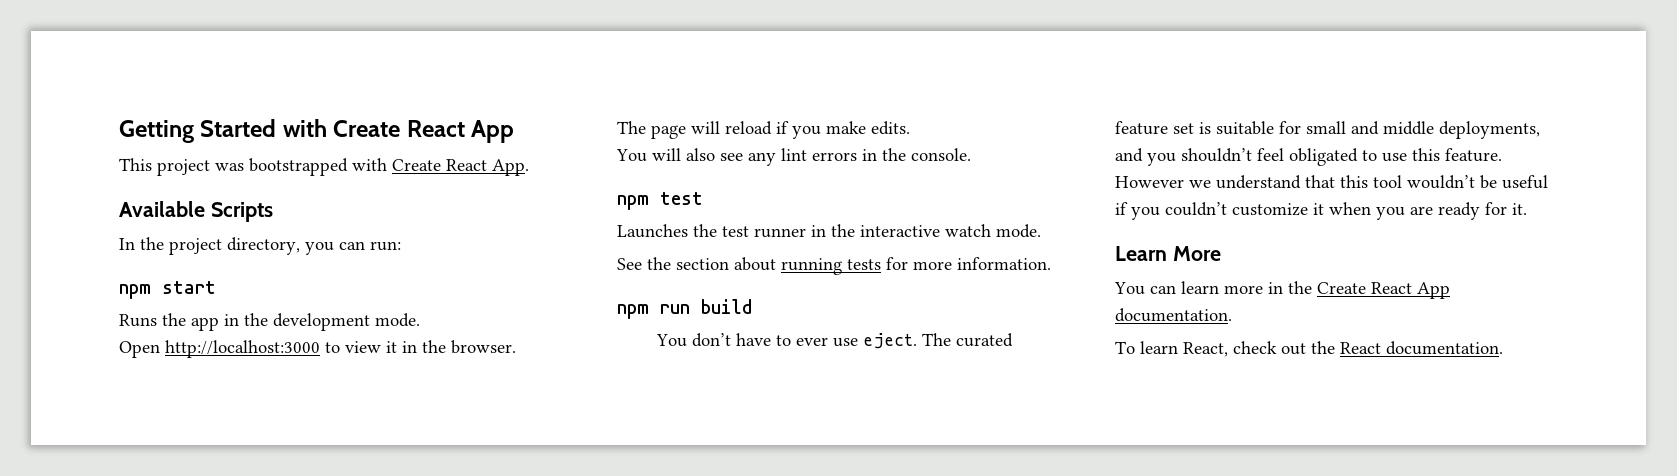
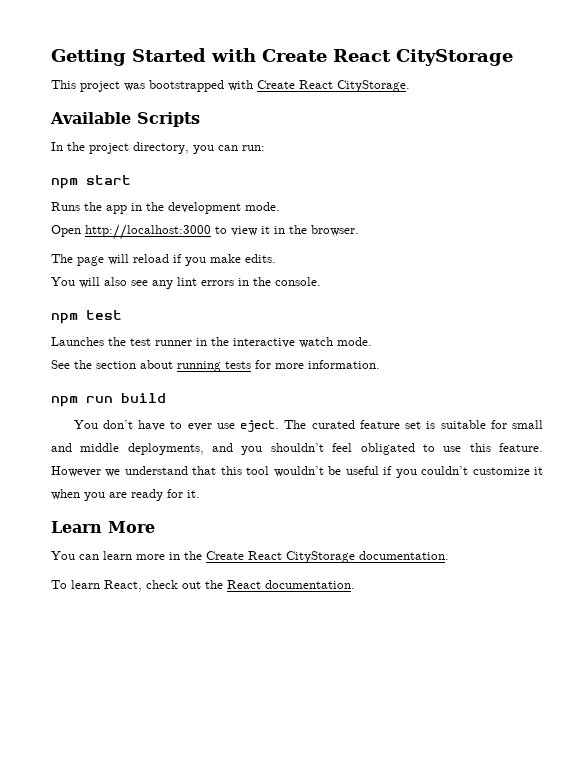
- Getting Started with Create React App
+ Getting Started with Create React CityStorage
- This project was bootstrapped with Create React App.
+ This project was bootstrapped with Create React CityStorage.
- You can learn more in the Create React App documentation.
+ You can learn more in the Create React CityStorage documentation.

